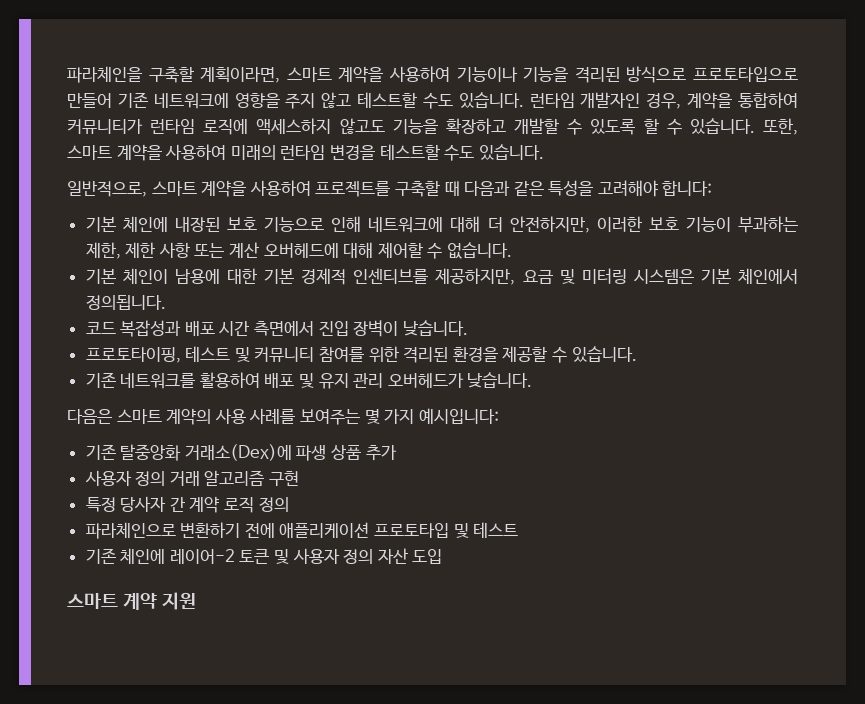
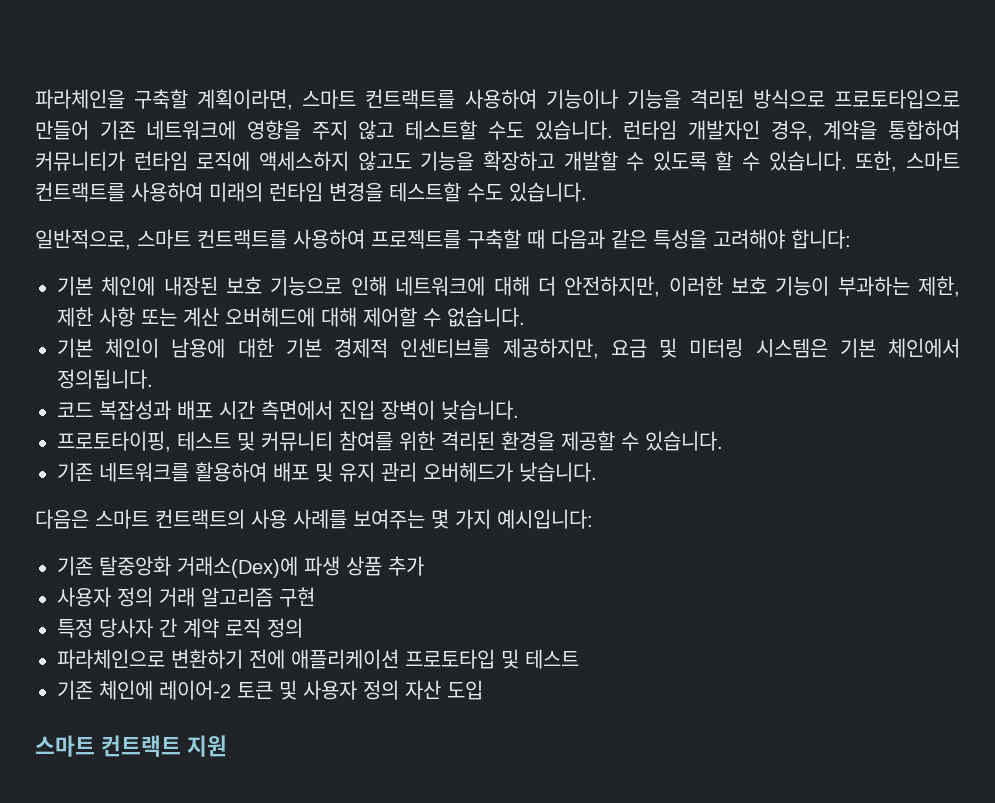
- 파라체인을 구축할 계획이라면, 스마트 계약을 사용하여 기능이나 기능을 격리된 방식으로 프로토타입으로 만들어 기존 네트워크에 영향을 주지 않고 테스트할 수도 있습니다.
+ 파라체인을 구축할 계획이라면, 스마트 컨트랙트를 사용하여 기능이나 기능을 격리된 방식으로 프로토타입으로 만들어 기존 네트워크에 영향을 주지 않고 테스트할 수도 있습니다.
- 또한, 스마트 계약을 사용하여 미래의 런타임 변경을 테스트할 수도 있습니다.
+ 또한, 스마트 컨트랙트를 사용하여 미래의 런타임 변경을 테스트할 수도 있습니다.
- 일반적으로, 스마트 계약을 사용하여 프로젝트를 구축할 때 다음과 같은 특성을 고려해야 합니다:
+ 일반적으로, 스마트 컨트랙트를 사용하여 프로젝트를 구축할 때 다음과 같은 특성을 고려해야 합니다:
- 다음은 스마트 계약의 사용 사례를 보여주는 몇 가지 예시입니다:
+ 다음은 스마트 컨트랙트의 사용 사례를 보여주는 몇 가지 예시입니다:
- 스마트 계약 지원
+ 스마트 컨트랙트 지원

